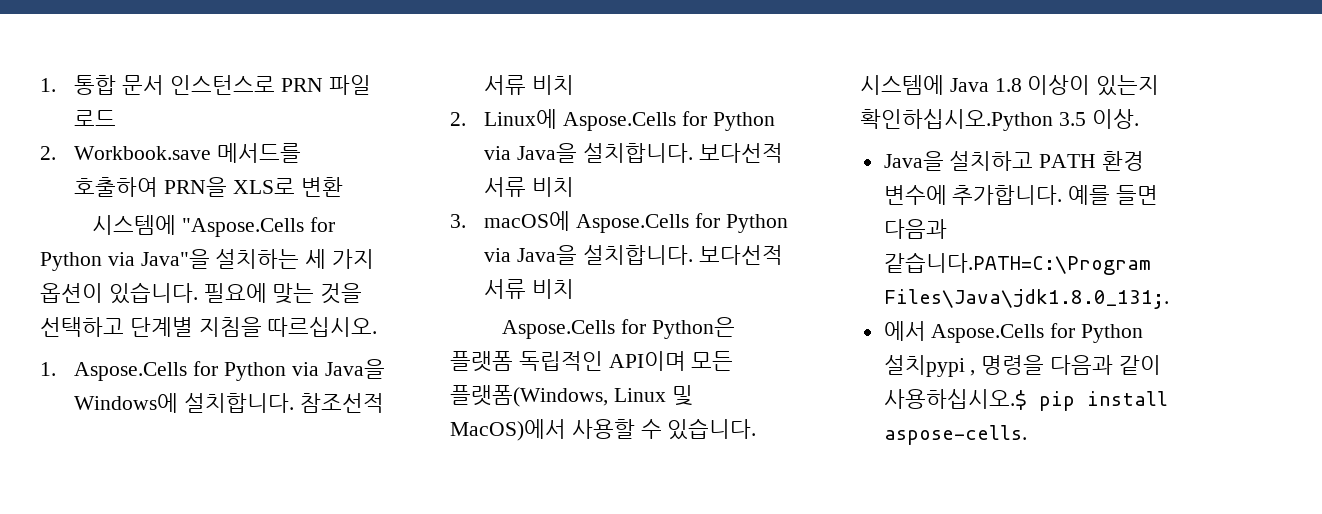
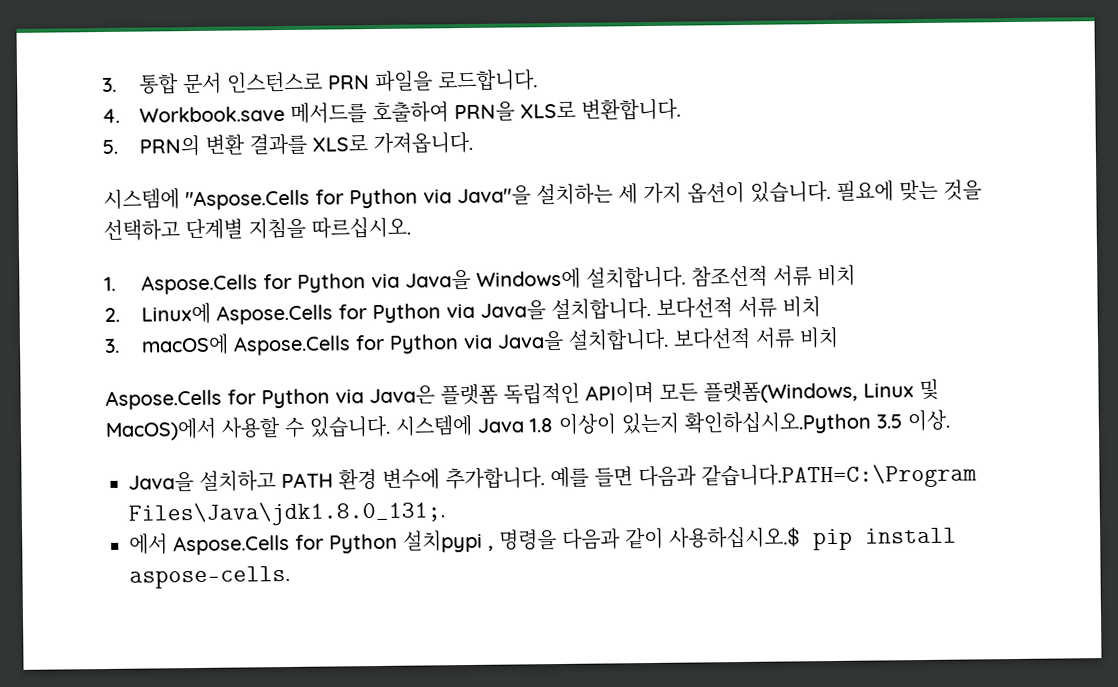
- 1. 통합 문서 인스턴스로 PRN 파일 로드
- 2. Workbook.save 메서드를 호출하여 PRN을 XLS로 변환
+ 3. 통합 문서 인스턴스로 PRN 파일을 로드합니다.
+ 4. Workbook.save 메서드를 호출하여 PRN을 XLS로 변환합니다.
+ 5. PRN의 변환 결과를 XLS로 가져옵니다.
- Aspose.Cells for Python은 플랫폼 독립적인 API이며 모든 플랫폼(Windows, Linux 및 MacOS)에서 사용할 수 있습니다.
+ Aspose.Cells for Python via Java은 플랫폼 독립적인 API이며 모든 플랫폼(Windows, Linux 및 MacOS)에서 사용할 수 있습니다.

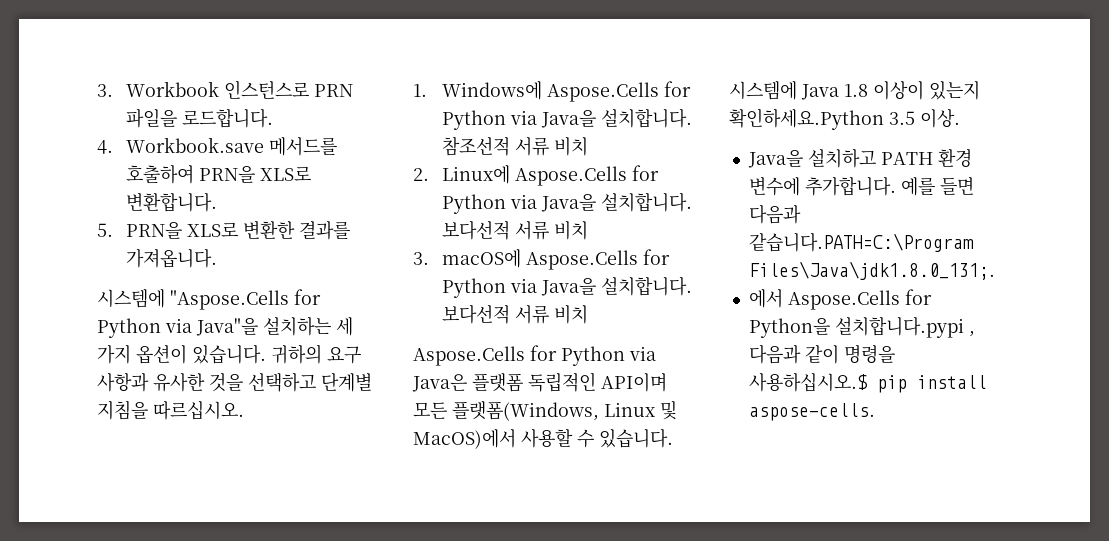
- 3. 통합 문서 인스턴스로 PRN 파일을 로드합니다.
+ 3. Workbook 인스턴스로 PRN 파일을 로드합니다.
- 5. PRN의 변환 결과를 XLS로 가져옵니다.
+ 5. PRN을 XLS로 변환한 결과를 가져옵니다.
- 필요에 맞는 것을 선택하고 단계별 지침을 따르십시오.
+ 귀하의 요구 사항과 유사한 것을 선택하고 단계별 지침을 따르십시오.
- 1. Aspose.Cells for Python via Java을 Windows에 설치합니다.
+ 1. Windows에 Aspose.Cells for Python via Java을 설치합니다.
- 시스템에 Java 1.8 이상이 있는지 확인하십시오.Python 3.5 이상.
+ 시스템에 Java 1.8 이상이 있는지 확인하세요.Python 3.5 이상.
- 에서 Aspose.Cells for Python 설치pypi , 명령을 다음과 같이 사용하십시오.$ pip install aspose-cells.
+ 에서 Aspose.Cells for Python을 설치합니다.pypi , 다음과 같이 명령을 사용하십시오.$ pip install aspose-cells.

